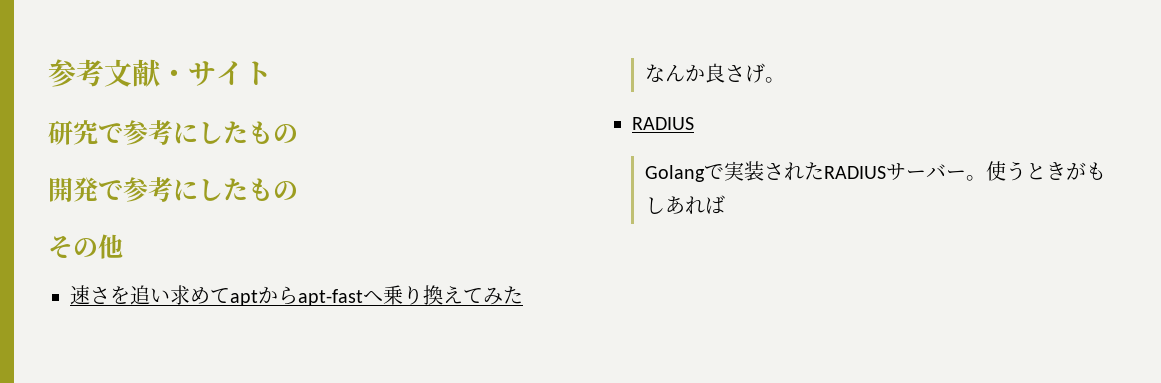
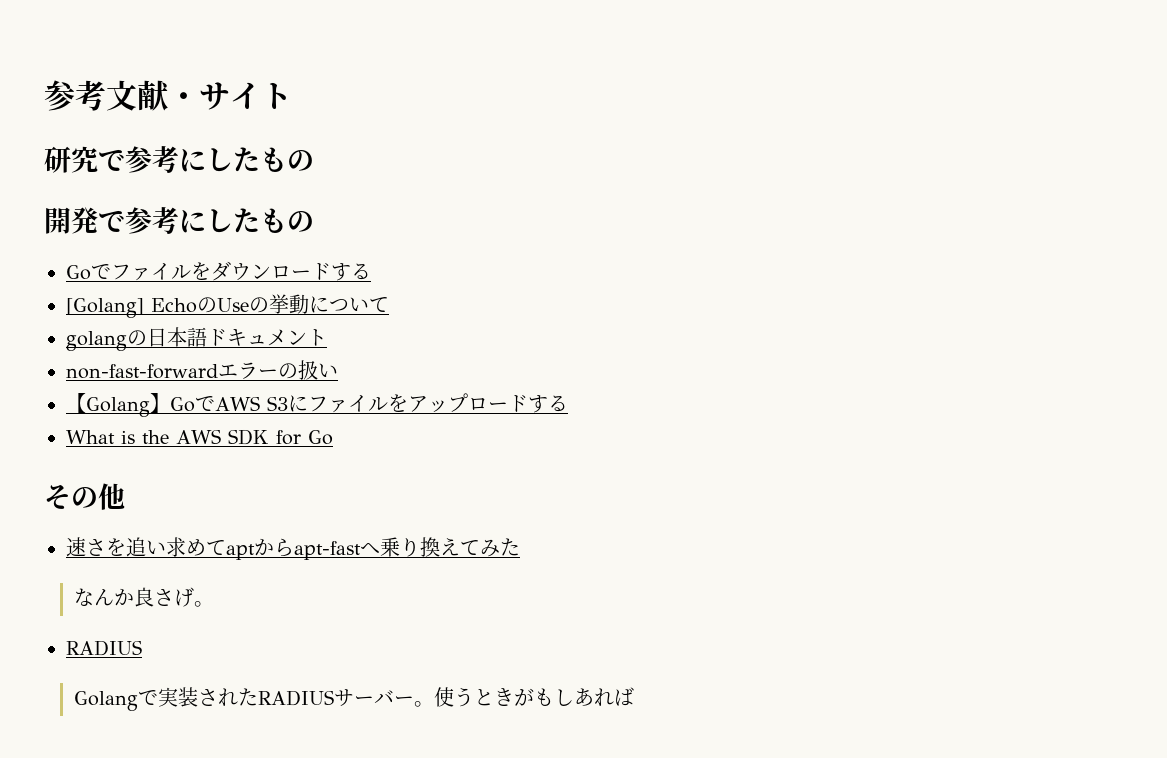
+ Goでファイルをダウンロードする
+ [Golang] EchoのUseの挙動について
+ golangの日本語ドキュメント
+ non-fast-forwardエラーの扱い
+ 【Golang】GoでAWS S3にファイルをアップロードする
+ What is the AWS SDK for Go

